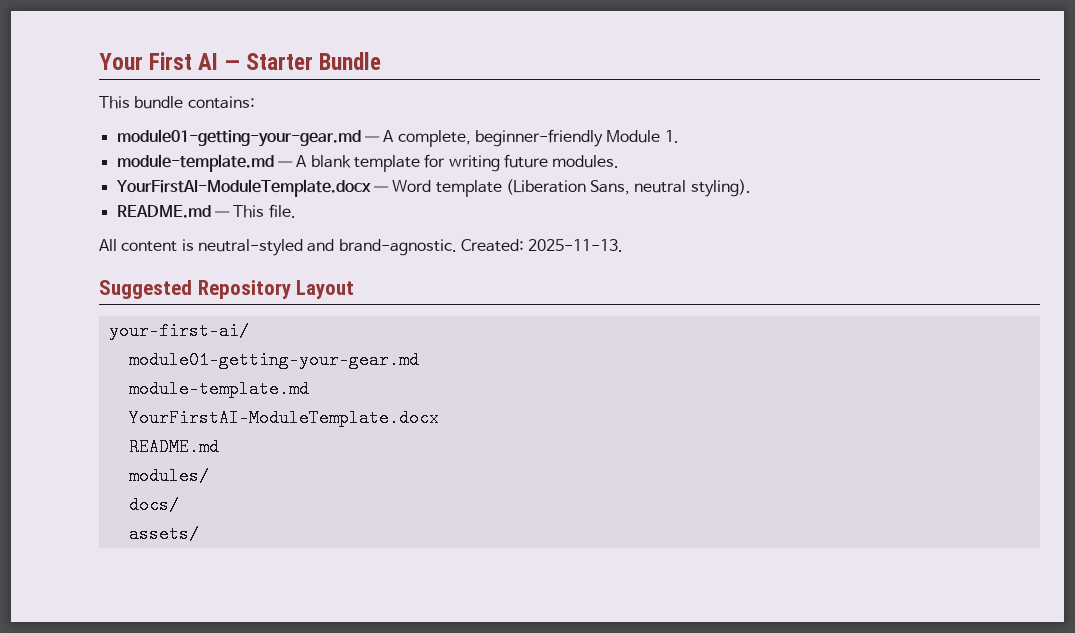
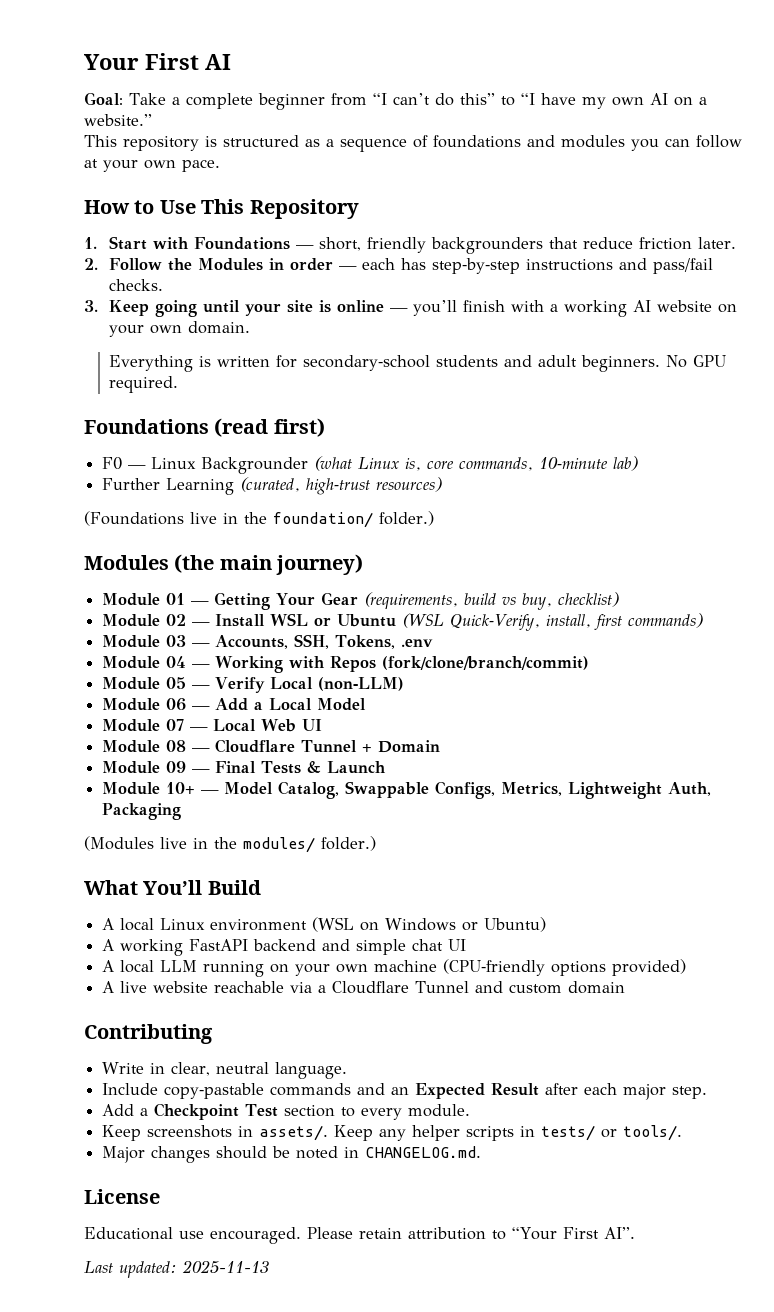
- Your First AI — Starter Bundle
- This bundle contains:
- module01-getting-your-gear.md — A complete, beginner-friendly Module 1.
- module-template.md — A blank template for writing future modules.
- YourFirstAI-ModuleTemplate.docx — Word template (Liberation Sans, neutral styling).
- README.md — This file.
- All content is neutral-styled and brand-agnostic. Created: 2025-11-13.
- Suggested Repository Layout
- your-first-ai/
- module01-getting-your-gear.md
- module-template.md
- YourFirstAI-ModuleTemplate.docx
- README.md
- modules/
- docs/
- assets/
+ Your First AI
+ Goal: Take a complete beginner from “I can’t do this” to “I have my own AI on a website.”
+ This repository is structured as a sequence of foundations and modules you can follow at your own pace.
+ How to Use This Repository
+ 1. Start with Foundations — short, friendly backgrounders that reduce friction later.
+ 2. Follow the Modules in order — each has step‑by‑step instructions and pass/fail checks.
+ 3. Keep going until your site is online — you’ll finish with a working AI website on your own domain.
+ Everything is written for secondary‑school students and adult beginners. No GPU required.
+ Foundations (read first)
+ F0 — Linux Backgrounder (what Linux is, core commands, 10‑minute lab)
+ Further Learning (curated, high‑trust resources)
+ (Foundations live in the foundation/ folder.)
+ Modules (the main journey)
+ Module 01 — Getting Your Gear (requirements, build vs buy, checklist)
+ Module 02 — Install WSL or Ubuntu (WSL Quick‑Verify, install, first commands)
+ Module 03 — Accounts, SSH, Tokens, .env
+ Module 04 — Working with Repos (fork/clone/branch/commit)
+ Module 05 — Verify Local (non‑LLM)
+ Module 06 — Add a Local Model
+ Module 07 — Local Web UI
+ Module 08 — Cloudflare Tunnel + Domain
+ Module 09 — Final Tests & Launch
+ Module 10+ — Model Catalog, Swappable Configs, Metrics, Lightweight Auth, Packaging
+ (Modules live in the modules/ folder.)
+ What You’ll Build
+ A local Linux environment (WSL on Windows or Ubuntu)
+ A working FastAPI backend and simple chat UI
+ A local LLM running on your own machine (CPU‑friendly options provided)
+ A live website reachable via a Cloudflare Tunnel and custom domain
+ Contributing
+ Write in clear, neutral language.
+ Include copy‑pastable commands and an Expected Result after each major step.
+ Add a Checkpoint Test section to every module.
+ Keep screenshots in assets/. Keep any helper scripts in tests/ or tools/.
+ Major changes should be noted in CHANGELOG.md.
+ License
+ Educational use encouraged. Please retain attribution to “Your First AI”.
+ Last updated: 2025-11-13

